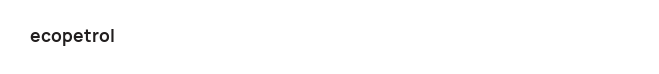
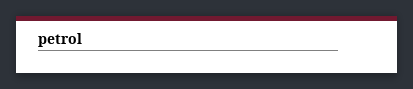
- ecopetrol
+ petrol

